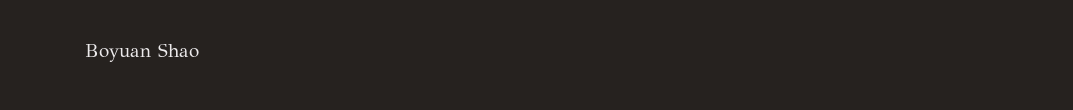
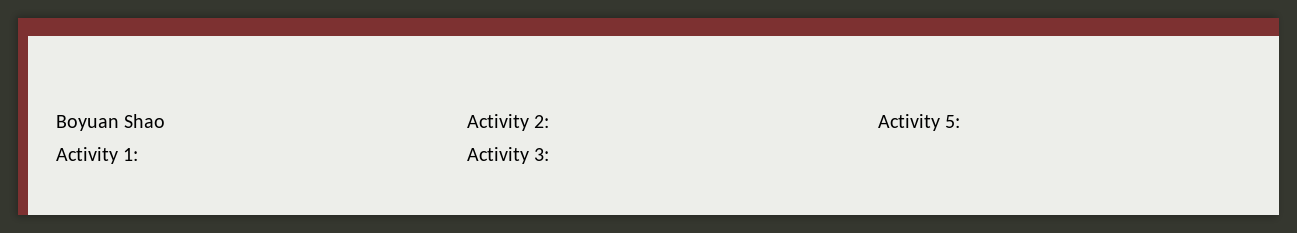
+ Activity 1:
+ Activity 2:
+ Activity 3:
+ Activity 5:

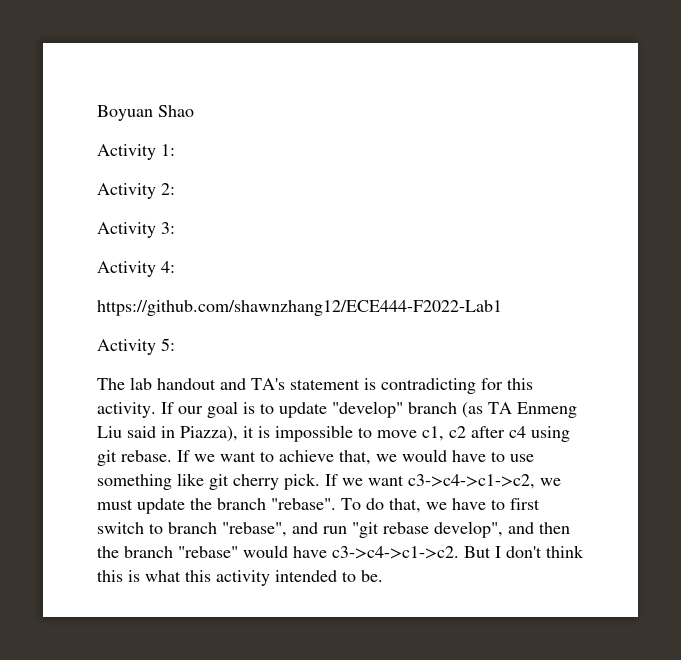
+ Activity 4:
+ https://github.com/shawnzhang12/ECE444-F2022-Lab1
+ The lab handout and TA's statement is contradicting for this activity. If our goal is to update "develop" branch (as TA Enmeng Liu said in Piazza), it is impossible to move c1, c2 after c4 using git rebase. If we want to achieve that, we would have to use something like git cherry pick. If we want c3->c4->c1->c2, we must update the branch "rebase". To do that, we have to first switch to branch "rebase", and run "git rebase develop", and then the branch "rebase" would have c3->c4->c1->c2. But I don't think this is what this activity intended to be.

